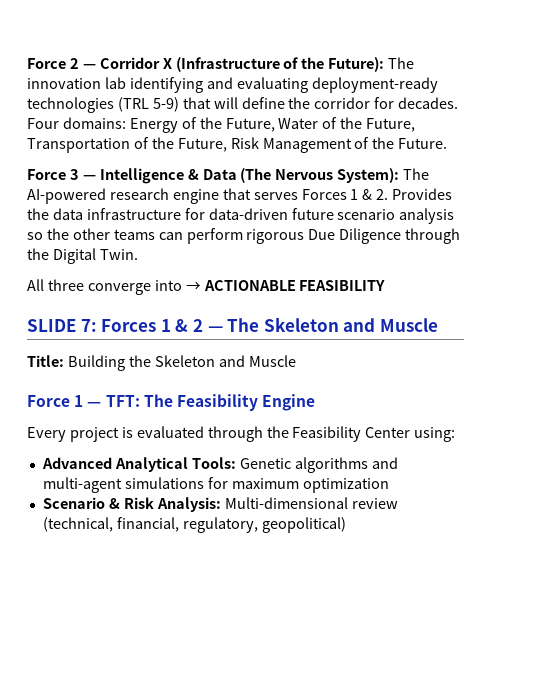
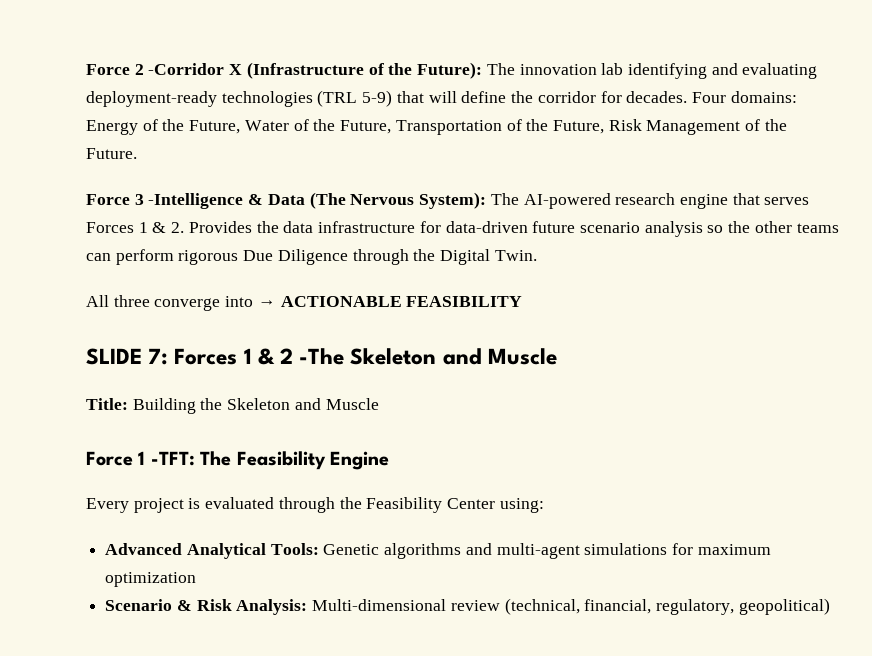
- Force 2 — Corridor X (Infrastructure of the Future): The innovation lab identifying and evaluating deployment-ready technologies (TRL 5-9) that will define the corridor for decades.
+ Force 2 -Corridor X (Infrastructure of the Future): The innovation lab identifying and evaluating deployment-ready technologies (TRL 5-9) that will define the corridor for decades.
- Force 3 — Intelligence & Data (The Nervous System): The AI-powered research engine that serves Forces 1 & 2. Provides the data infrastructure for data-driven future scenario analysis so the other teams can perform rigorous Due Diligence through the Digital Twin.
+ Force 3 -Intelligence & Data (The Nervous System): The AI-powered research engine that serves Forces 1 & 2. Provides the data infrastructure for data-driven future scenario analysis so the other teams can perform rigorous Due Diligence through the Digital Twin.
- SLIDE 7: Forces 1 & 2 — The Skeleton and Muscle
+ SLIDE 7: Forces 1 & 2 -The Skeleton and Muscle
- Force 1 — TFT: The Feasibility Engine
+ Force 1 -TFT: The Feasibility Engine

